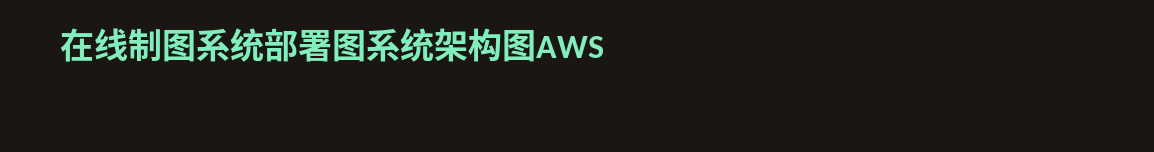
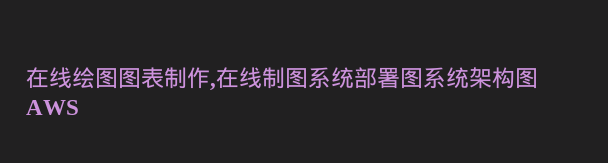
- 在线制图系统部署图系统架构图AWS
+ 在线绘图图表制作,在线制图系统部署图系统架构图AWS

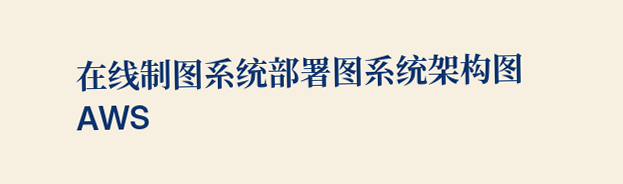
- 在线绘图图表制作,在线制图系统部署图系统架构图AWS
+ 在线制图系统部署图系统架构图AWS

